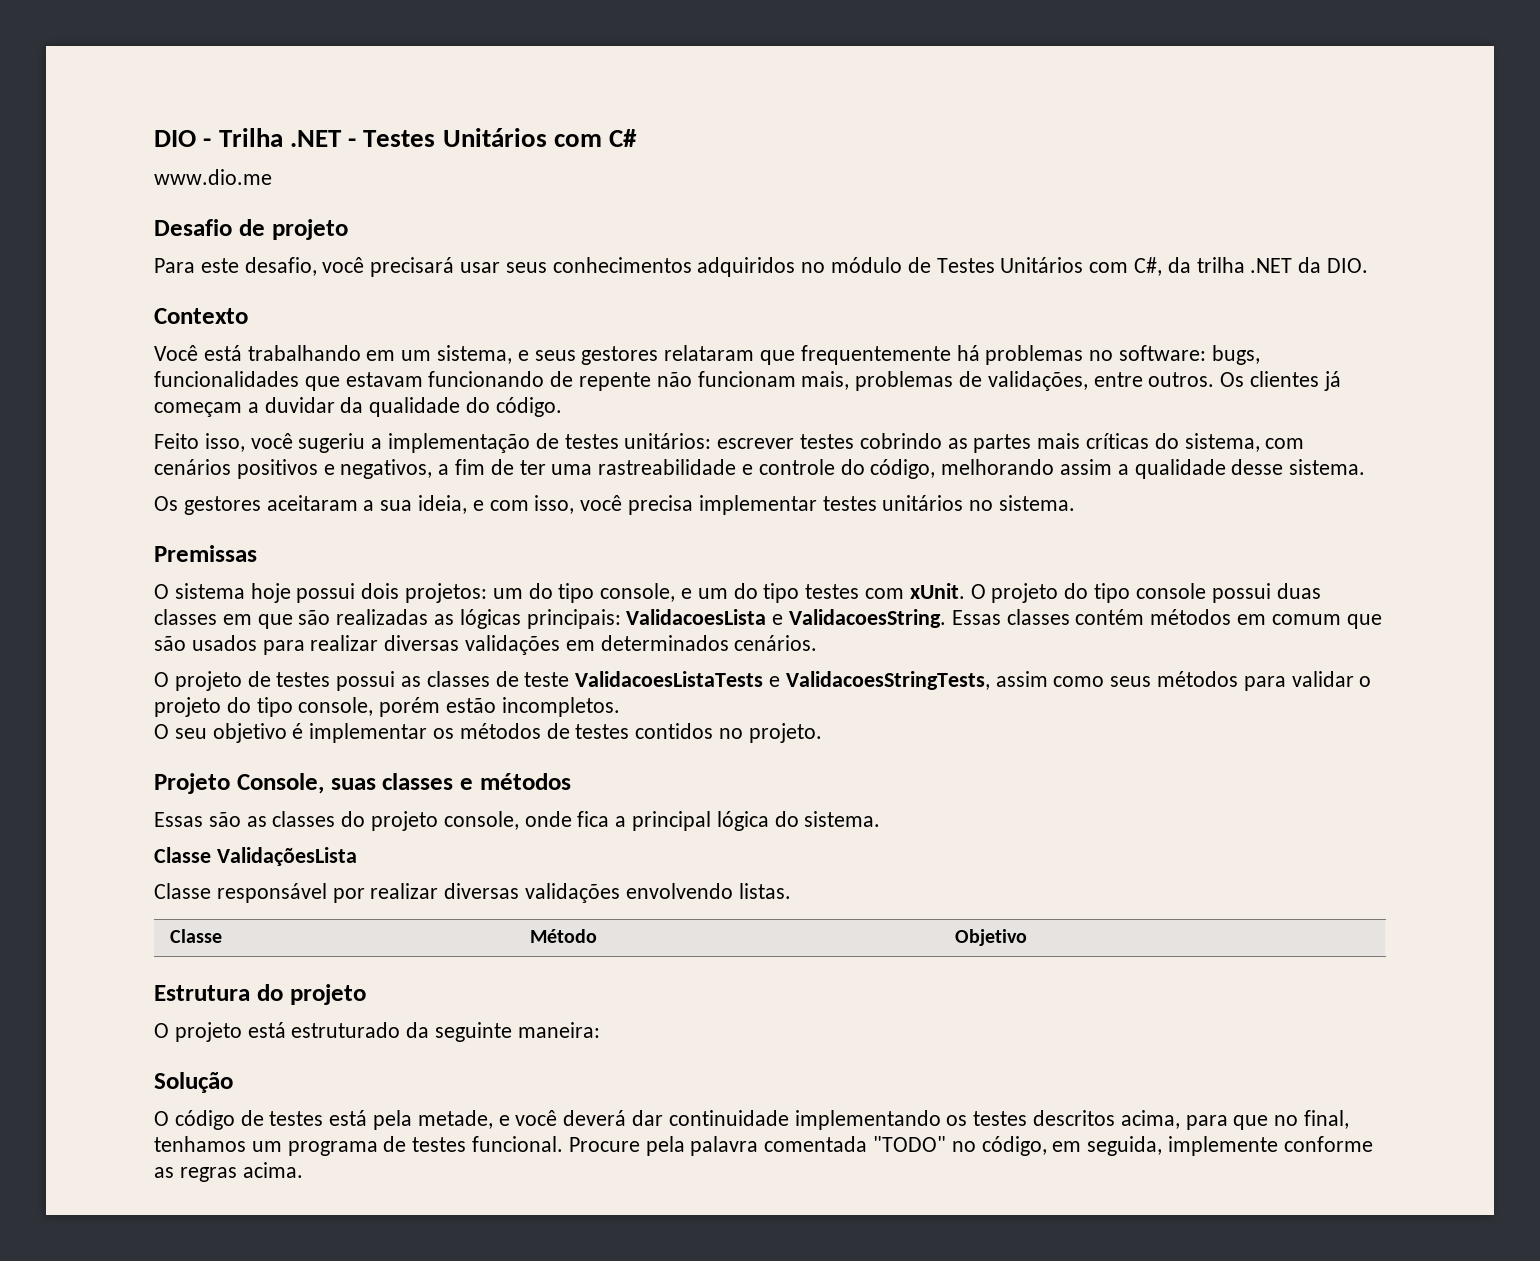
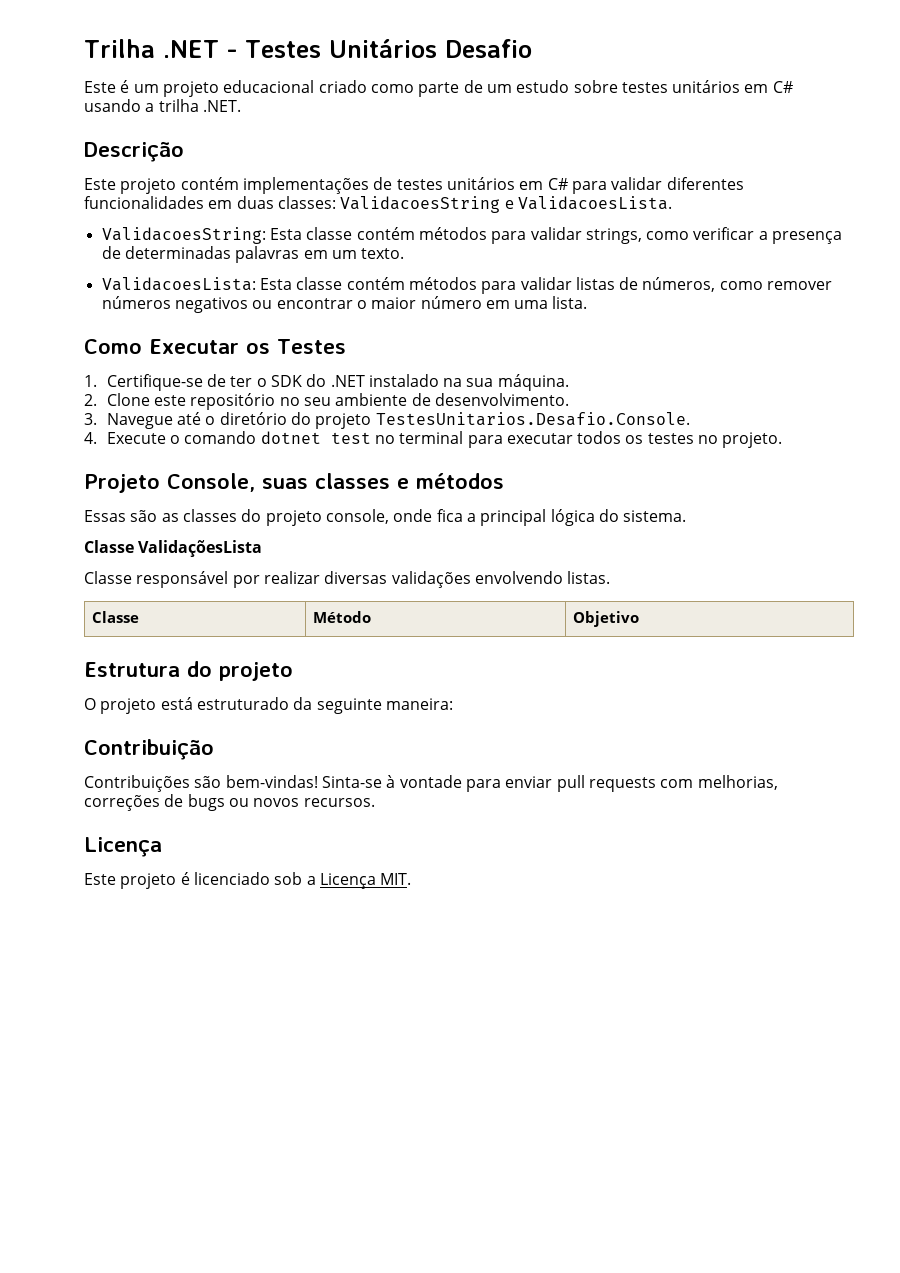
- DIO - Trilha .NET - Testes Unitários com C#
- www.dio.me
- Desafio de projeto
- Para este desafio, você precisará usar seus conhecimentos adquiridos no módulo de Testes Unitários com C#, da trilha .NET da DIO.
- Contexto
- Você está trabalhando em um sistema, e seus gestores relataram que frequentemente há problemas no software: bugs, funcionalidades que estavam funcionando de repente não funcionam mais, problemas de validações, entre outros. Os clientes já começam a duvidar da qualidade do código.
- Feito isso, você sugeriu a implementação de testes unitários: escrever testes cobrindo as partes mais críticas do sistema, com cenários positivos e negativos, a fim de ter uma rastreabilidade e controle do código, melhorando assim a qualidade desse sistema.
- Os gestores aceitaram a sua ideia, e com isso, você precisa implementar testes unitários no sistema.
- Premissas
- O sistema hoje possui dois projetos: um do tipo console, e um do tipo testes com xUnit. O projeto do tipo console possui duas classes em que são realizadas as lógicas principais: ValidacoesLista e ValidacoesString. Essas classes contém métodos em comum que são usados para realizar diversas validações em determinados cenários.
- O projeto de testes possui as classes de teste ValidacoesListaTests e ValidacoesStringTests, assim como seus métodos para validar o projeto do tipo console, porém estão incompletos.
- O seu objetivo é implementar os métodos de testes contidos no projeto.
+ Trilha .NET - Testes Unitários Desafio
+ Este é um projeto educacional criado como parte de um estudo sobre testes unitários em C# usando a trilha .NET.
+ Descrição
+ Este projeto contém implementações de testes unitários em C# para validar diferentes funcionalidades em duas classes: ValidacoesString e ValidacoesLista.
+ ValidacoesString: Esta classe contém métodos para validar strings, como verificar a presença de determinadas palavras em um texto.
+ ValidacoesLista: Esta classe contém métodos para validar listas de números, como remover números negativos ou encontrar o maior número em uma lista.
+ Como Executar os Testes
+ 1. Certifique-se de ter o SDK do .NET instalado na sua máquina.
+ 2. Clone este repositório no seu ambiente de desenvolvimento.
+ 3. Navegue até o diretório do projeto TestesUnitarios.Desafio.Console.
+ 4. Execute o comando dotnet test no terminal para executar todos os testes no projeto.
- Solução
- O código de testes está pela metade, e você deverá dar continuidade implementando os testes descritos acima, para que no final, tenhamos um programa de testes funcional. Procure pela palavra comentada "TODO" no código, em seguida, implemente conforme as regras acima.
+ Contribuição
+ Contribuições são bem-vindas! Sinta-se à vontade para enviar pull requests com melhorias, correções de bugs ou novos recursos.
+ Licença
+ Este projeto é licenciado sob a Licença MIT.

